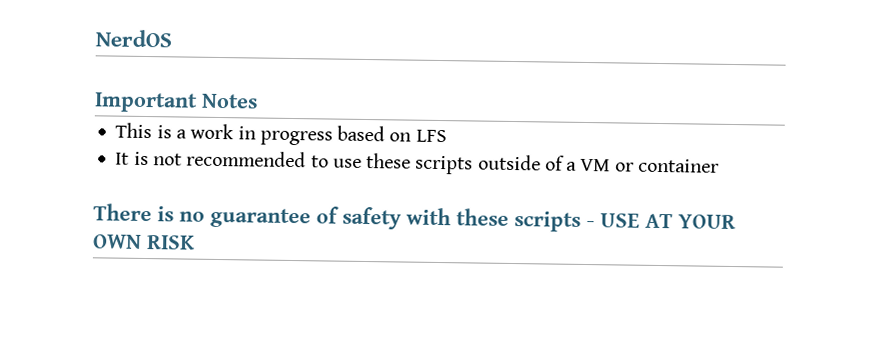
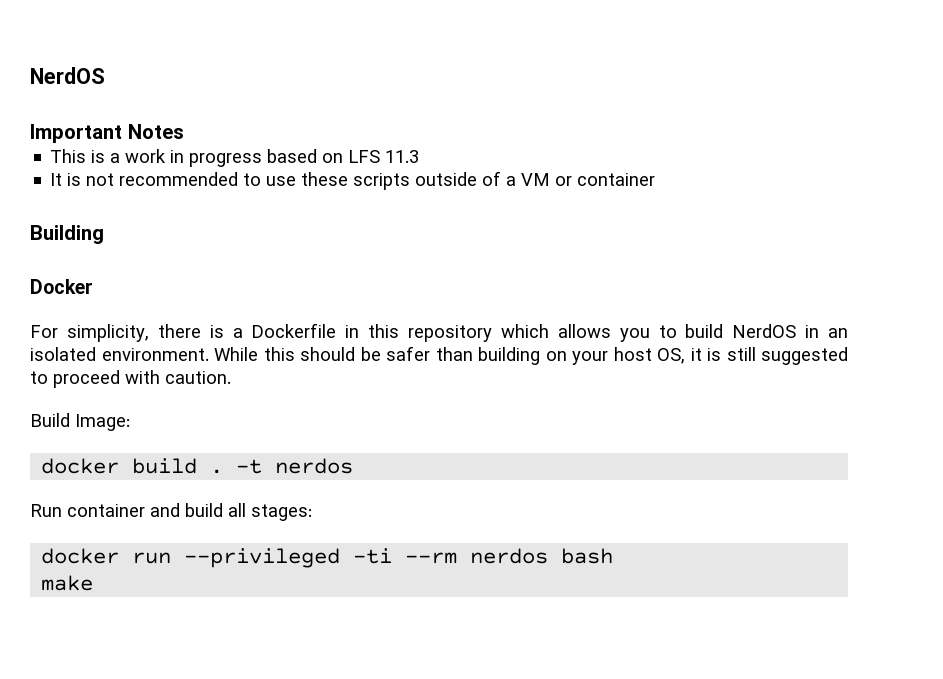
- This is a work in progress based on LFS
+ This is a work in progress based on LFS 11.3
- There is no guarantee of safety with these scripts - USE AT YOUR OWN RISK
+ Building
+ Docker
+ For simplicity, there is a Dockerfile in this repository which allows you to build NerdOS in an isolated environment. While this should be safer than building on your host OS, it is still suggested to proceed with caution.
+ Build Image:
+ docker build . -t nerdos
+ Run container and build all stages:
+ docker run --privileged -ti --rm nerdos bash
+ make

